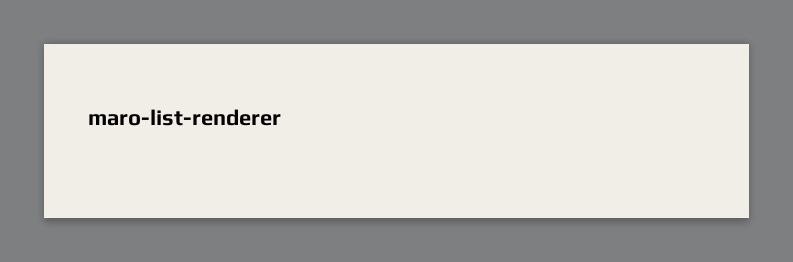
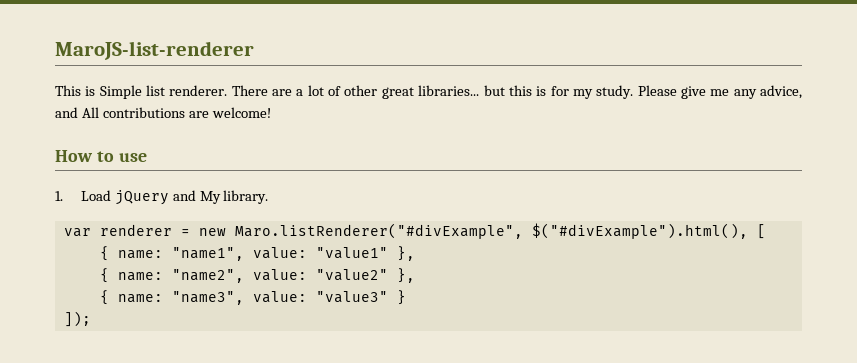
- maro-list-renderer
+ MaroJS-list-renderer
+ This is Simple list renderer. There are a lot of other great libraries... but this is for my study. Please give me any advice, and All contributions are welcome!
+ How to use
+ 1. Load jQuery and My library.
+ var renderer = new Maro.listRenderer("#divExample", $("#divExample").html(), [
+ { name: "name1", value: "value1" },
+ { name: "name2", value: "value2" },
+ { name: "name3", value: "value3" }
+ ]);

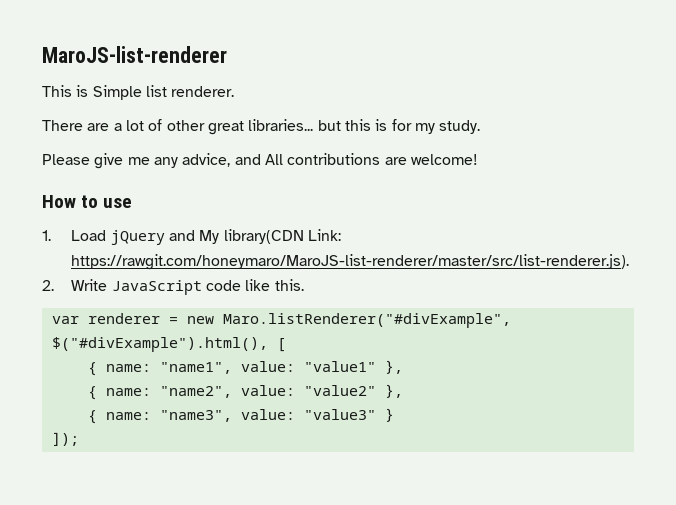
- This is Simple list renderer. There are a lot of other great libraries... but this is for my study. Please give me any advice, and All contributions are welcome!
+ This is Simple list renderer.
+ There are a lot of other great libraries... but this is for my study.
+ Please give me any advice, and All contributions are welcome!
- 1. Load jQuery and My library.
+ 1. Load jQuery and My library(CDN Link: https://rawgit.com/honeymaro/MaroJS-list-renderer/master/src/list-renderer.js).
+ 2. Write JavaScript code like this.

